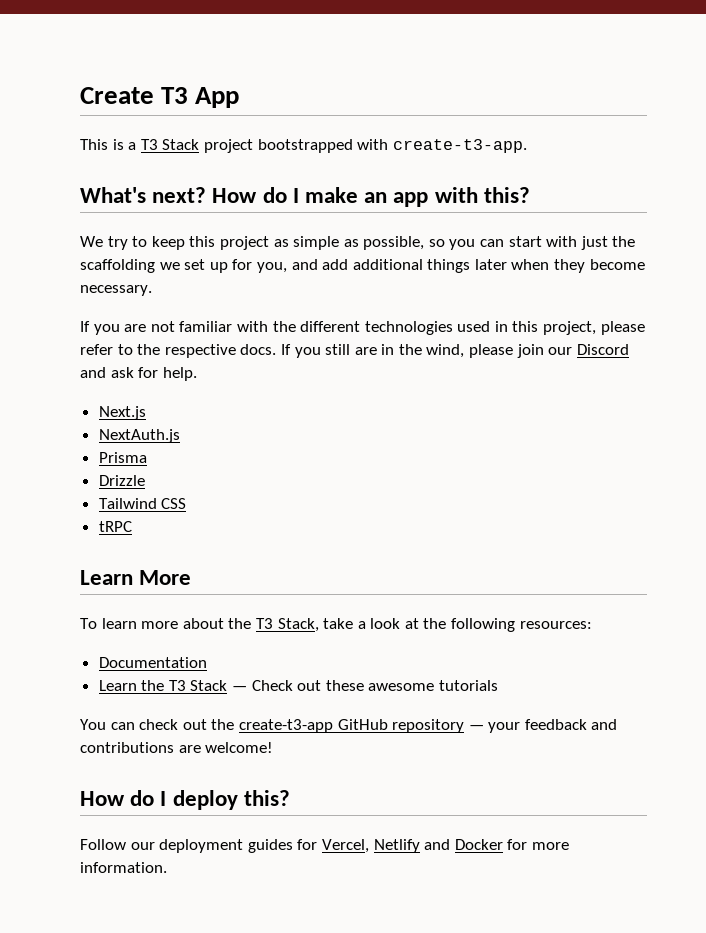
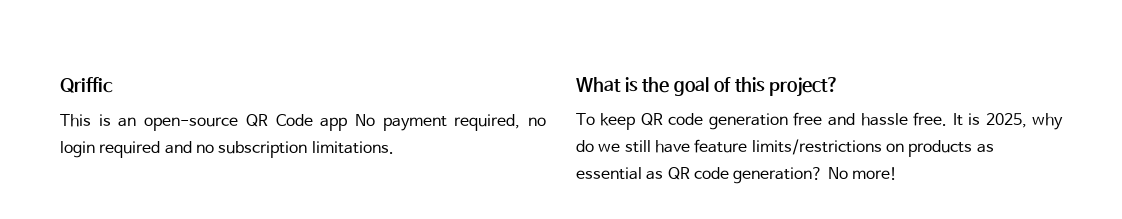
- Create T3 App
+ Qriffic
- This is a T3 Stack project bootstrapped with create-t3-app.
- What's next? How do I make an app with this?
- We try to keep this project as simple as possible, so you can start with just the scaffolding we set up for you, and add additional things later when they become necessary.
- If you are not familiar with the different technologies used in this project, please refer to the respective docs. If you still are in the wind, please join our Discord and ask for help.
- Next.js
- NextAuth.js
- Prisma
- Drizzle
- Tailwind CSS
- tRPC
- Learn More
- To learn more about the T3 Stack, take a look at the following resources:
- Documentation
- Learn the T3 Stack — Check out these awesome tutorials
- You can check out the create-t3-app GitHub repository — your feedback and contributions are welcome!
- How do I deploy this?
- Follow our deployment guides for Vercel, Netlify and Docker for more information.
+ This is an open-source QR Code app No payment required, no login required and no subscription limitations.
+ What is the goal of this project?
+ To keep QR code generation free and hassle free. It is 2025, why do we still have feature limits/restrictions on products as essential as QR code generation? No more!

